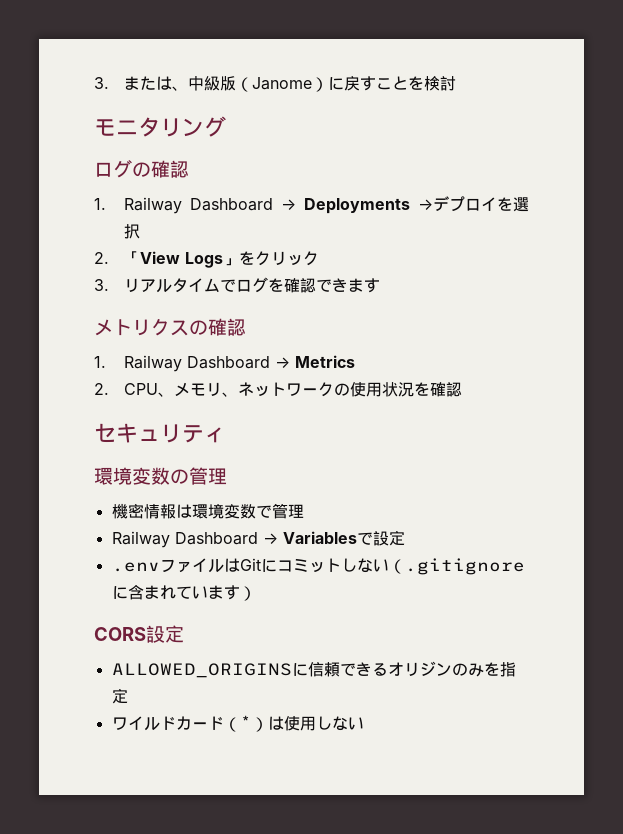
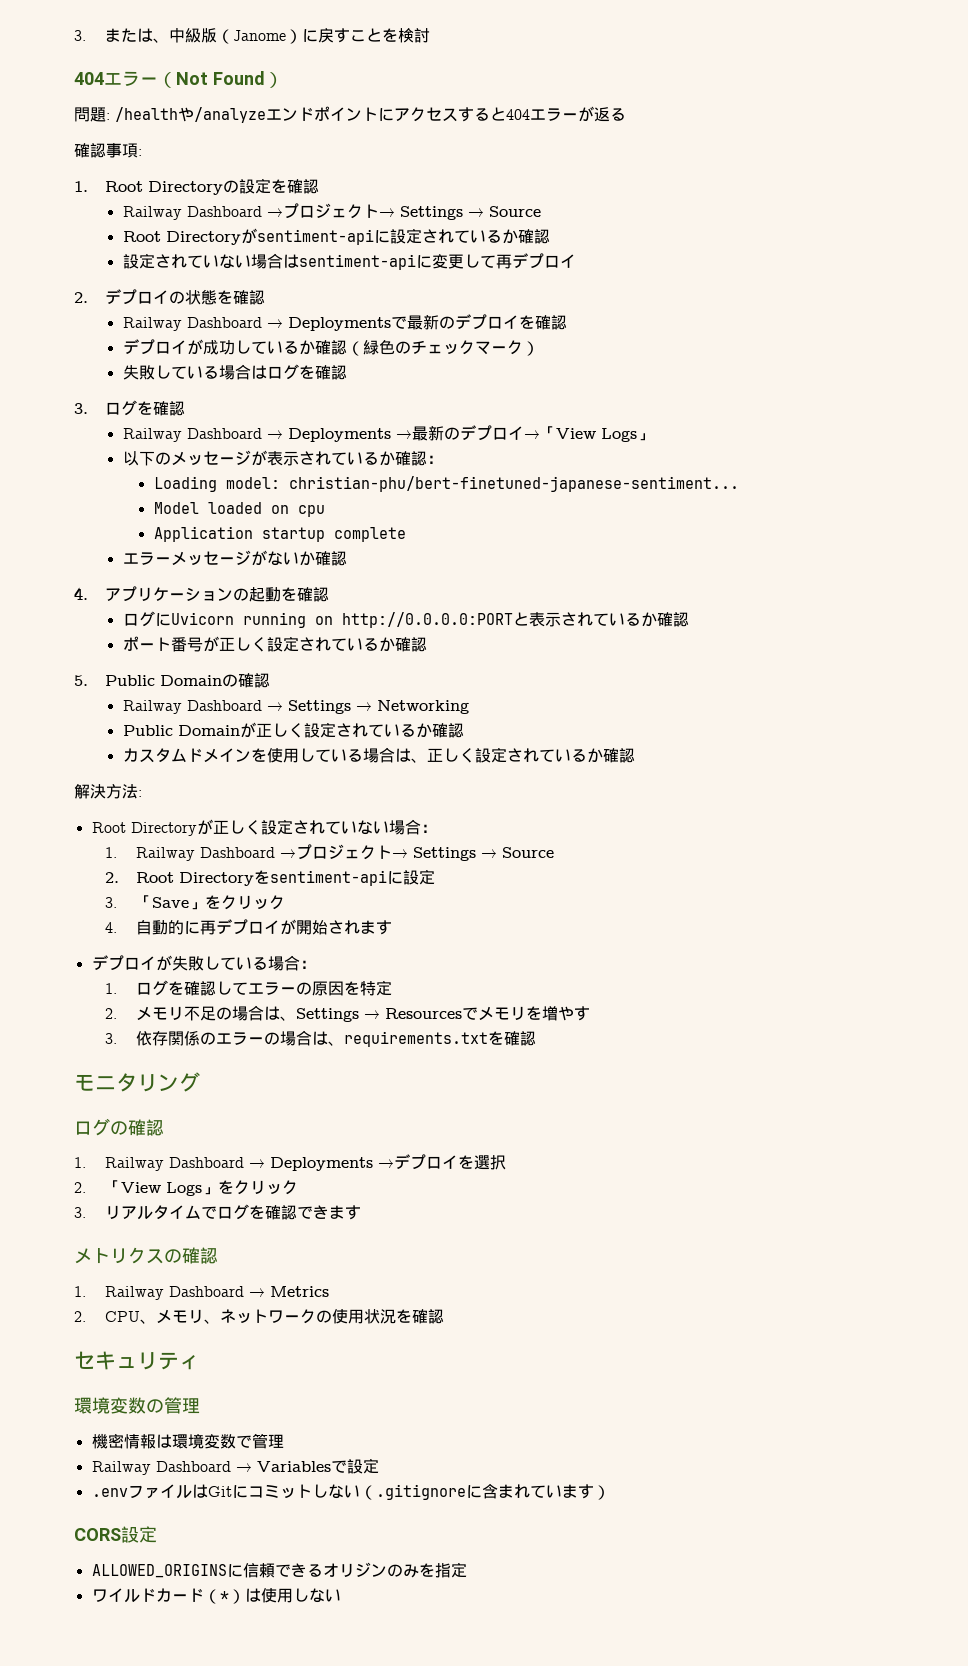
+ 404エラー（Not Found）
+ 問題: /healthや/analyzeエンドポイントにアクセスすると404エラーが返る
+ 確認事項:
+ 1. Root Directoryの設定を確認
+ Railway Dashboard →プロジェクト→ Settings → Source
+ Root Directoryがsentiment-apiに設定されているか確認
+ 設定されていない場合はsentiment-apiに変更して再デプロイ
+ 2.デプロイの状態を確認
+ Railway Dashboard → Deploymentsで最新のデプロイを確認
+ デプロイが成功しているか確認（緑色のチェックマーク）
+ 失敗している場合はログを確認
+ 3.ログを確認
+ Railway Dashboard → Deployments →最新のデプロイ→「View Logs」
+ 以下のメッセージが表示されているか確認：
+ Loading model: christian-phu/bert-finetuned-japanese-sentiment...
+ Model loaded on cpu
+ Application startup complete
+ エラーメッセージがないか確認
+ 4.アプリケーションの起動を確認
+ ログにUvicorn running on http://0.0.0.0:PORTと表示されているか確認
+ ポート番号が正しく設定されているか確認
+ 5. Public Domainの確認
+ Railway Dashboard → Settings → Networking
+ Public Domainが正しく設定されているか確認
+ カスタムドメインを使用している場合は、正しく設定されているか確認
+ 解決方法:
+ Root Directoryが正しく設定されていない場合：
+ 1. Railway Dashboard →プロジェクト→ Settings → Source
+ 2. Root Directoryをsentiment-apiに設定
+ 3.「Save」をクリック
+ 4.自動的に再デプロイが開始されます
+ デプロイが失敗している場合：
+ 1.ログを確認してエラーの原因を特定
+ 2.メモリ不足の場合は、Settings → Resourcesでメモリを増やす
+ 3.依存関係のエラーの場合は、requirements.txtを確認

